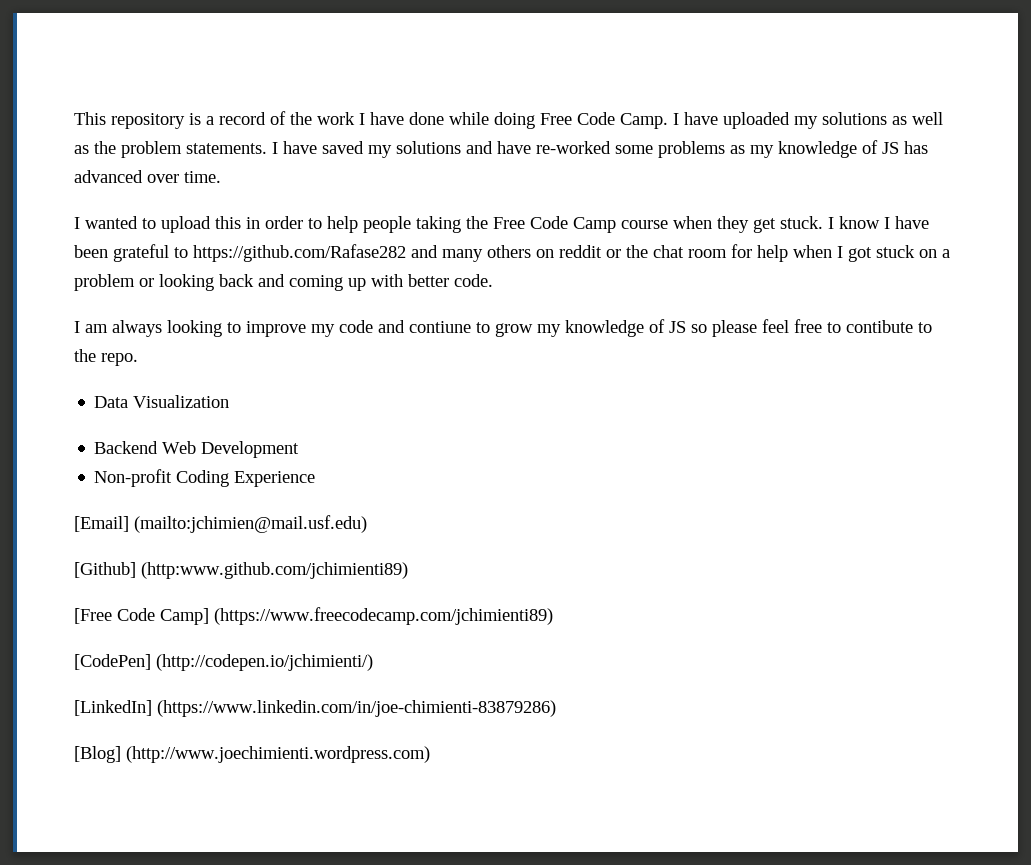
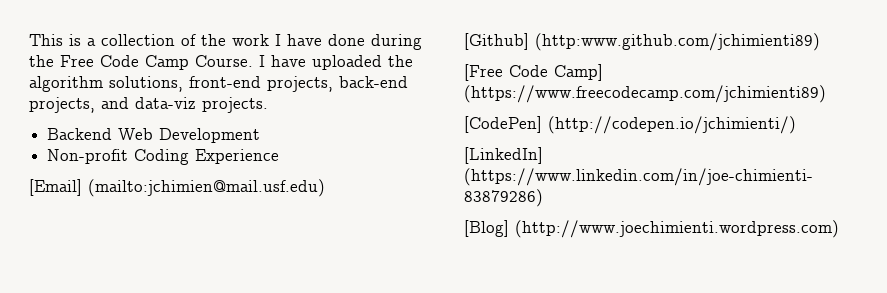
- This repository is a record of the work I have done while doing Free Code Camp. I have uploaded my solutions as well as the problem statements. I have saved my solutions and have re-worked some problems as my knowledge of JS has advanced over time.
- I wanted to upload this in order to help people taking the Free Code Camp course when they get stuck. I know I have been grateful to https://github.com/Rafase282 and many others on reddit or the chat room for help when I got stuck on a problem or looking back and coming up with better code.
- I am always looking to improve my code and contiune to grow my knowledge of JS so please feel free to contibute to the repo.
- Data Visualization
+ This is a collection of the work I have done during the Free Code Camp Course. I have uploaded the algorithm solutions, front-end projects, back-end projects, and data-viz projects.

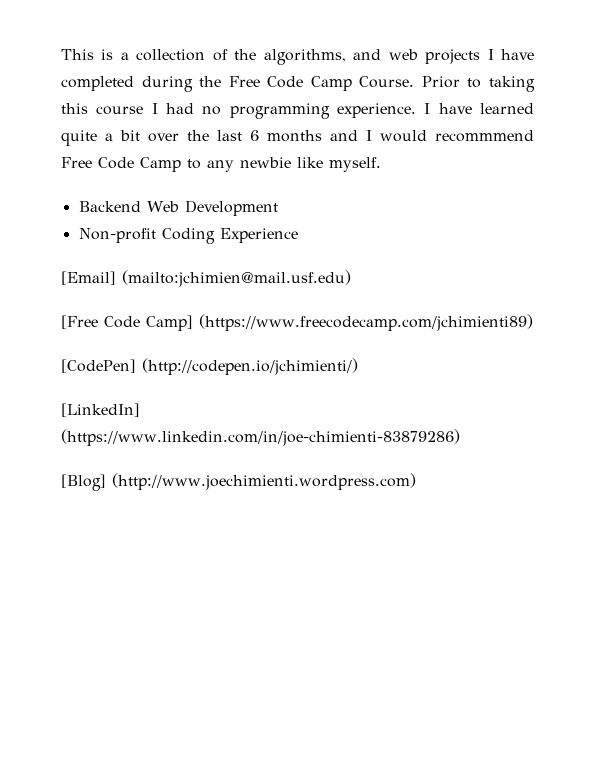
- This is a collection of the work I have done during the Free Code Camp Course.
+ This is a collection of the algorithms, and web projects I have completed during the Free Code Camp Course.
- I have uploaded the algorithm solutions, front-end projects, back-end projects, and data-viz projects.
+ Prior to taking this course I had no programming experience. I have learned quite a bit over the last 6 months and I would recommmend Free Code Camp to any newbie like myself.
- [Github] (http:www.github.com/jchimienti89)

